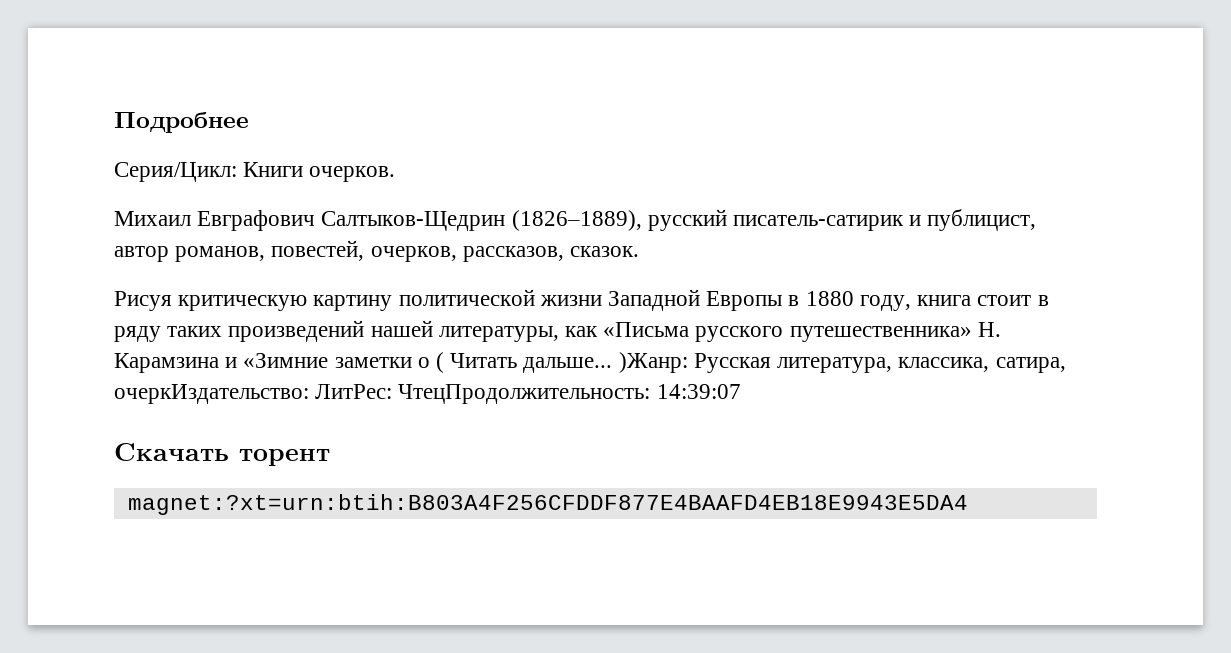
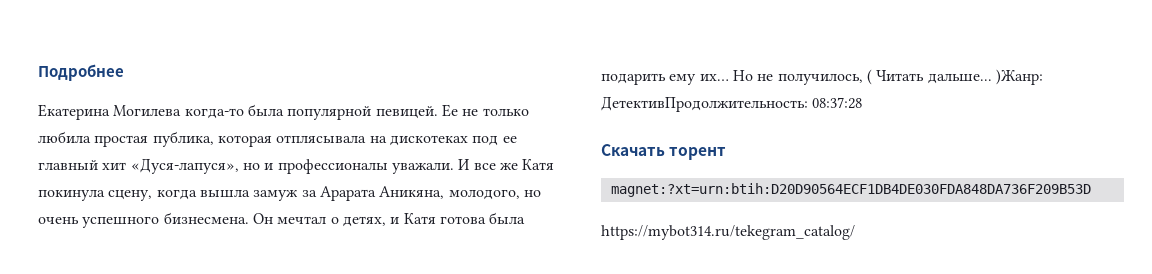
- Серия/Цикл: Книги очерков.
- Михаил Евграфович Салтыков-Щедрин (1826–1889), русский писатель-сатирик и публицист, автор романов, повестей, очерков, рассказов, сказок.
- Рисуя критическую картину политической жизни Западной Европы в 1880 году, книга стоит в ряду таких произведений нашей литературы, как «Письма русского путешественника» H. Карамзина и «Зимние заметки о ( Читать дальше... )Жанр: Русская литература, классика, сатира, очеркИздательство: ЛитРес: ЧтецПродолжительность: 14:39:07
+ Екатерина Могилева когда-то была популярной певицей. Ее не только любила простая публика, которая отплясывала на дискотеках под ее главный хит «Дуся-лапуся», но и профессионалы уважали. И все же Катя покинула сцену, когда вышла замуж за Арарата Аникяна, молодого, но очень успешного бизнесмена. Он мечтал о детях, и Катя готова была подарить ему их… Но не получилось, ( Читать дальше... )Жанр: ДетективПродолжительность: 08:37:28
- magnet:?xt=urn:btih:B803A4F256CFDDF877E4BAAFD4EB18E9943E5DA4
+ magnet:?xt=urn:btih:D20D90564ECF1DB4DE030FDA848DA736F209B53D
+ https://mybot314.ru/tekegram_catalog/

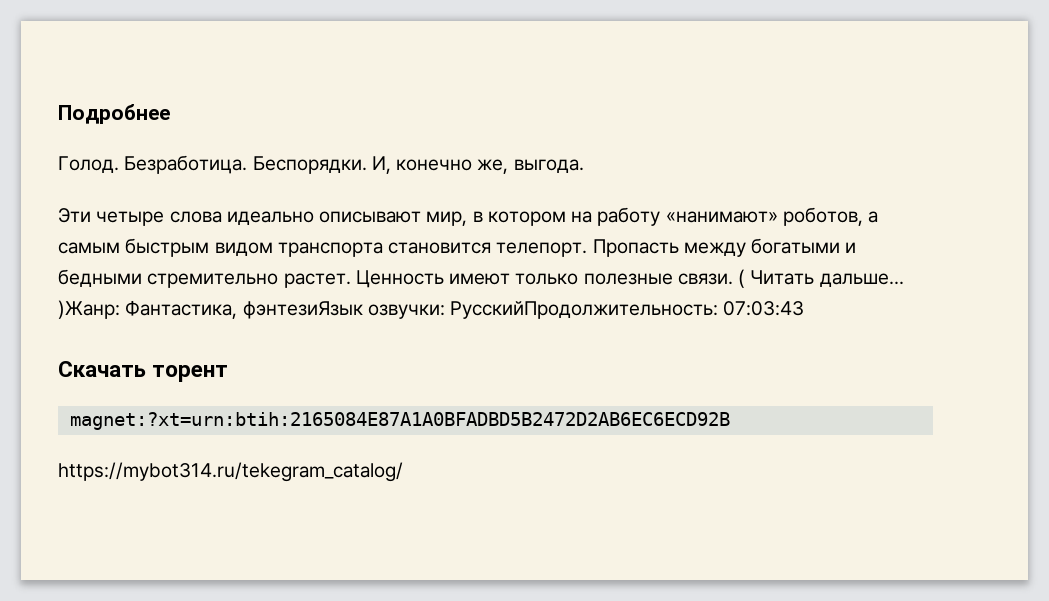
- Екатерина Могилева когда-то была популярной певицей. Ее не только любила простая публика, которая отплясывала на дискотеках под ее главный хит «Дуся-лапуся», но и профессионалы уважали. И все же Катя покинула сцену, когда вышла замуж за Арарата Аникяна, молодого, но очень успешного бизнесмена. Он мечтал о детях, и Катя готова была подарить ему их… Но не получилось, ( Читать дальше... )Жанр: ДетективПродолжительность: 08:37:28
+ Голод. Безработица. Беспорядки. И, конечно же, выгода.
+ Эти четыре слова идеально описывают мир, в котором на работу «нанимают» роботов, а самым быстрым видом транспорта становится телепорт. Пропасть между богатыми и бедными стремительно растет. Ценность имеют только полезные связи. ( Читать дальше... )Жанр: Фантастика, фэнтезиЯзык озвучки: РусскийПродолжительность: 07:03:43
- magnet:?xt=urn:btih:D20D90564ECF1DB4DE030FDA848DA736F209B53D
+ magnet:?xt=urn:btih:2165084E87A1A0BFADBD5B2472D2AB6EC6ECD92B

